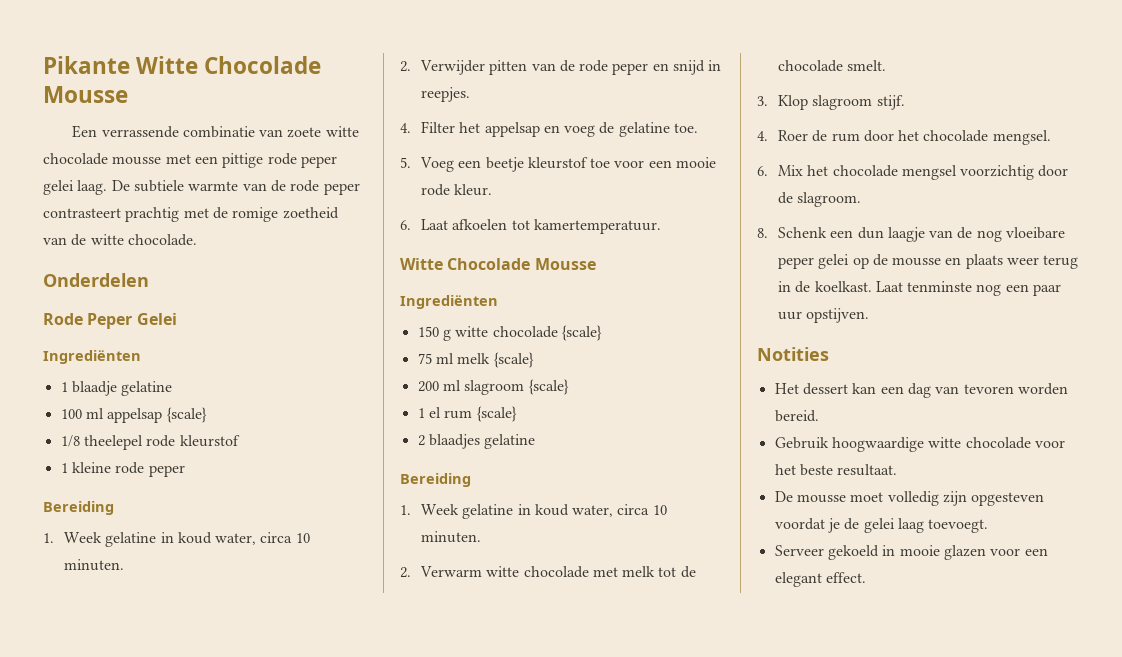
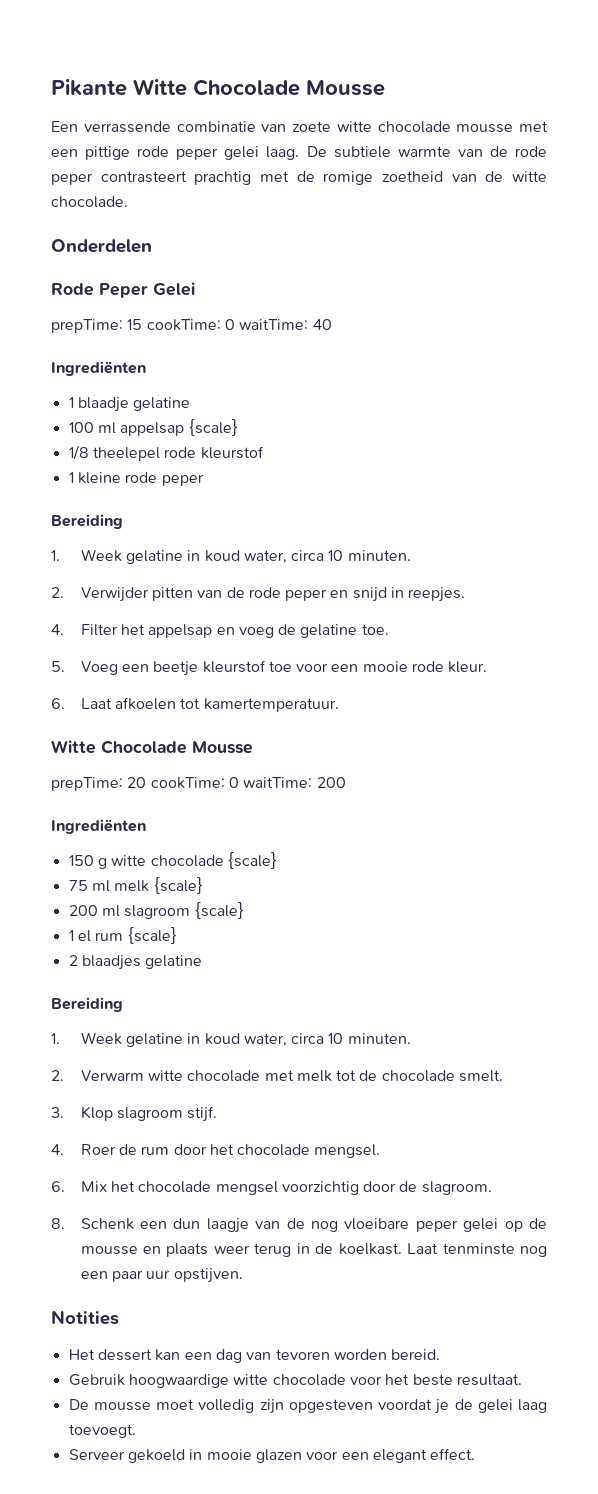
+ prepTime: 15 cookTime: 0 waitTime: 40
+ prepTime: 20 cookTime: 0 waitTime: 200

